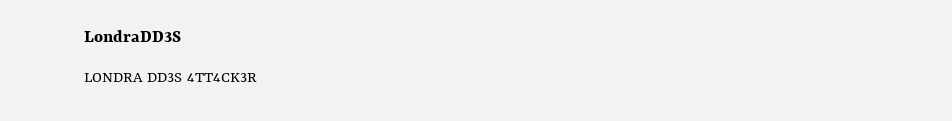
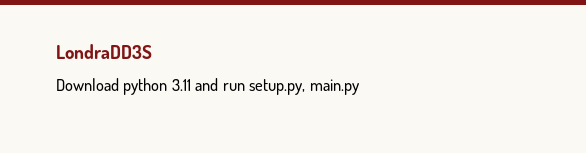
- LONDRA DD3S 4TT4CK3R
+ Download python 3.11 and run setup.py, main.py

